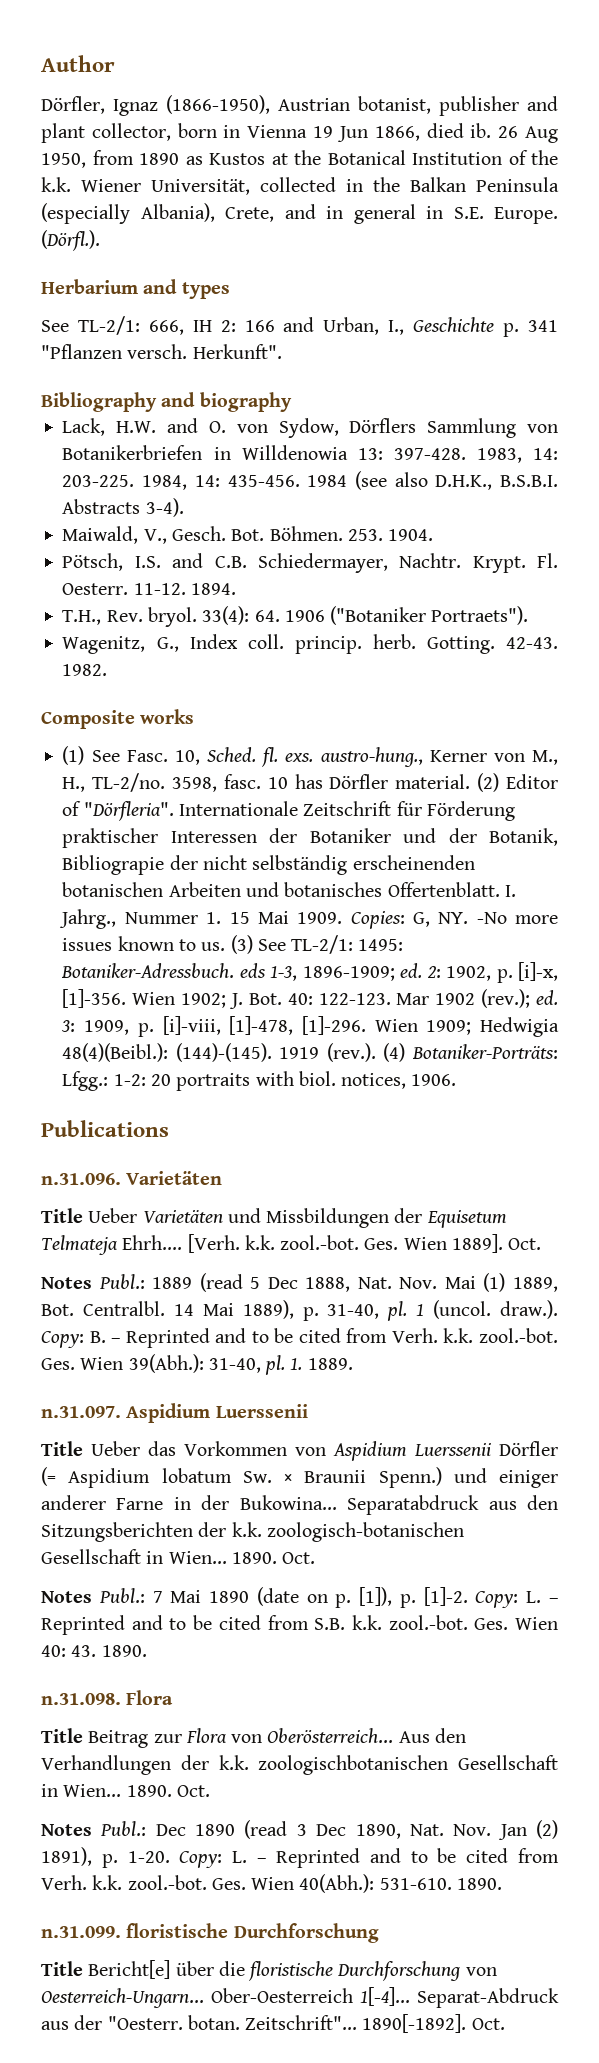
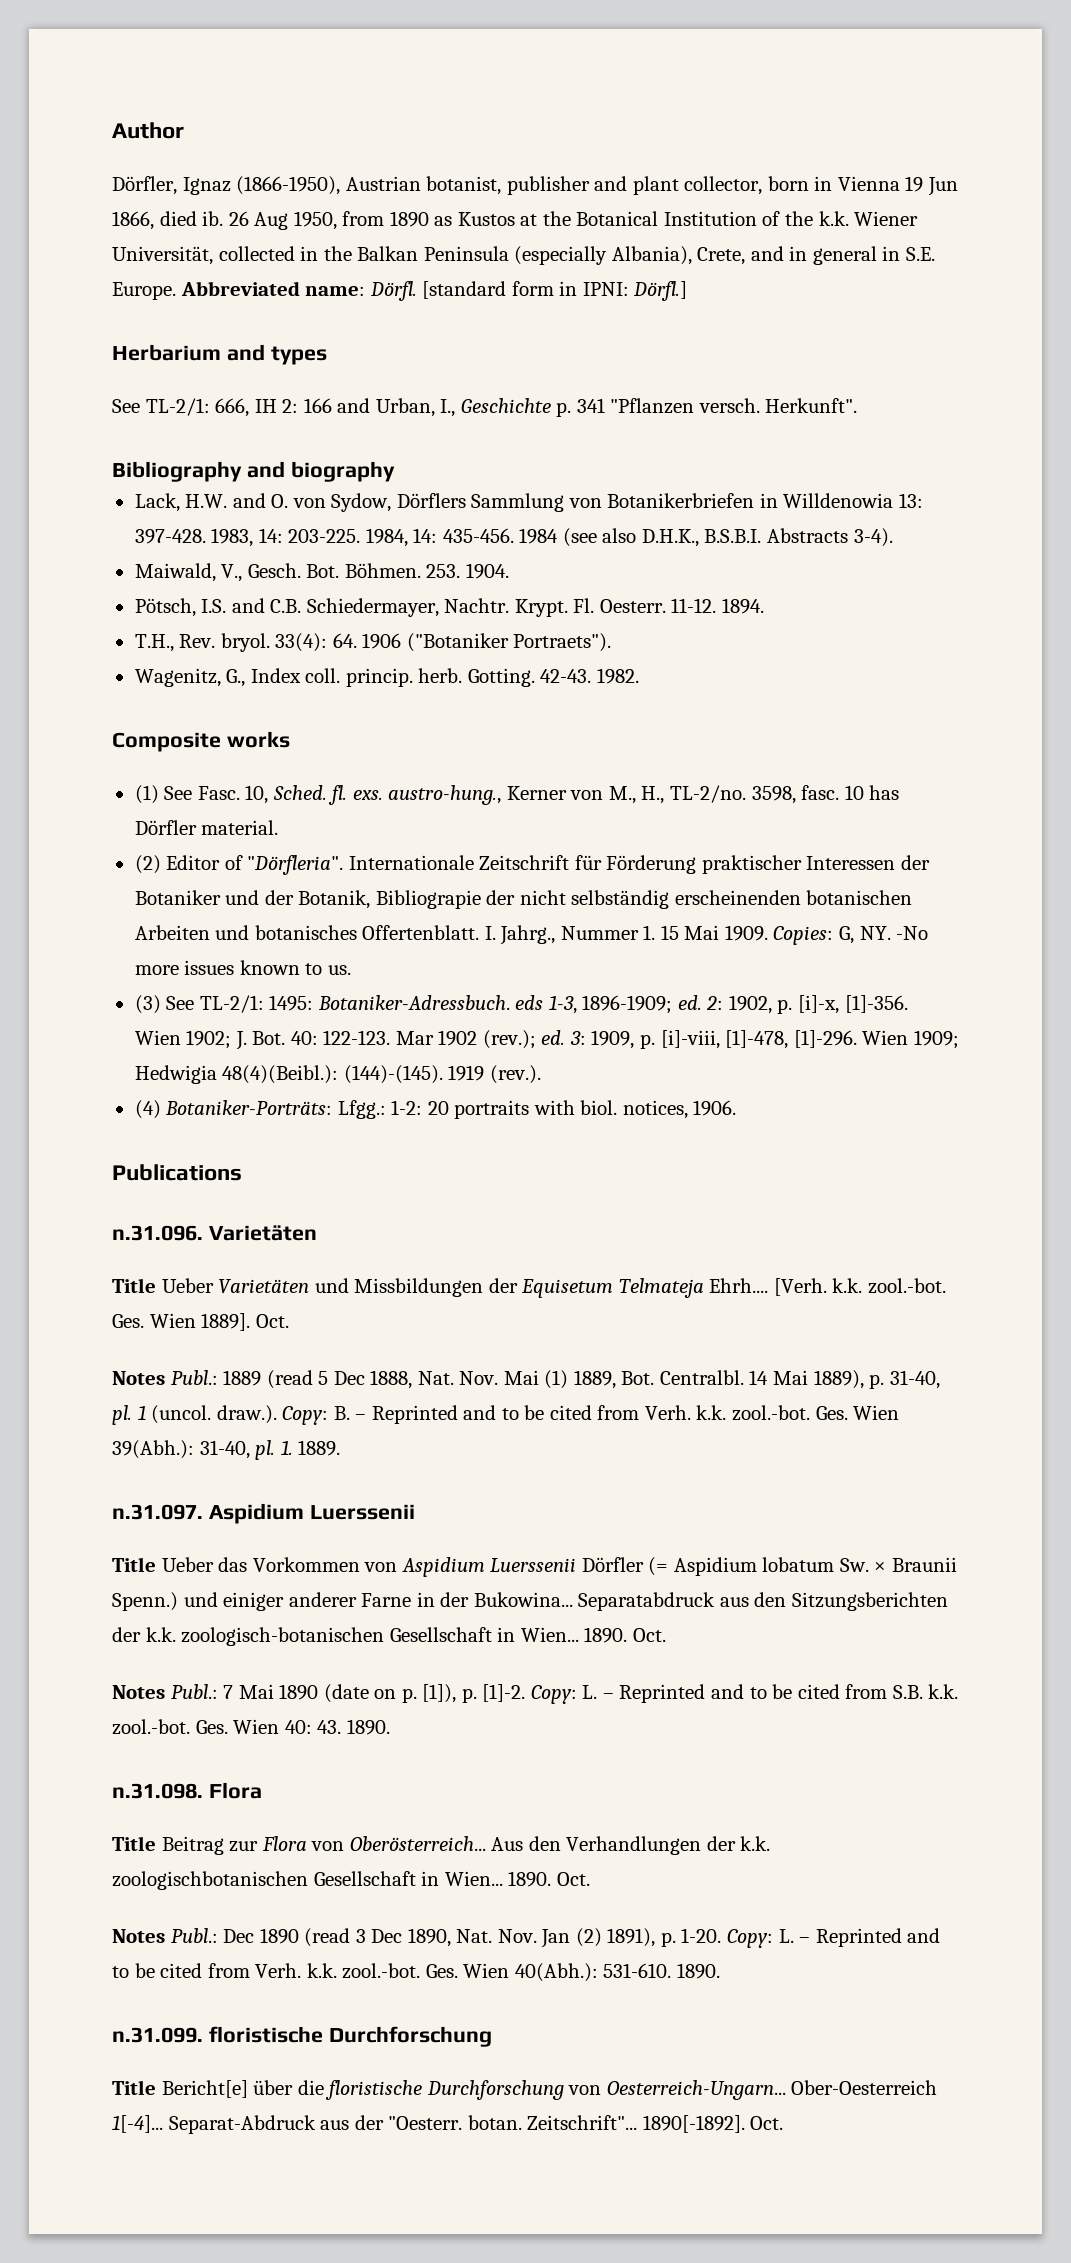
- (Dörfl.).
+ Abbreviated name: Dörfl. [standard form in IPNI: Dörfl.]
- 10 has Dörfler material. (2) Editor of "Dörfleria".
+ 10 has Dörfler material.
+ (2) Editor of "Dörfleria".
- Copies: G, NY. -No more issues known to us. (3) See TL-2/1: 1495: Botaniker-Adressbuch. eds 1-3, 1896-1909; ed. 2: 1902, p. [i]-x, [1]-356.
+ Copies: G, NY. -No more issues known to us.
+ (3) See TL-2/1: 1495: Botaniker-Adressbuch. eds 1-3, 1896-1909; ed. 2: 1902, p. [i]-x, [1]-356.
- 1919 (rev.). (4) Botaniker-Porträts: Lfgg.: 1-2: 20 portraits with biol. notices, 1906.
+ 1919 (rev.).
+ (4) Botaniker-Porträts: Lfgg.: 1-2: 20 portraits with biol. notices, 1906.

